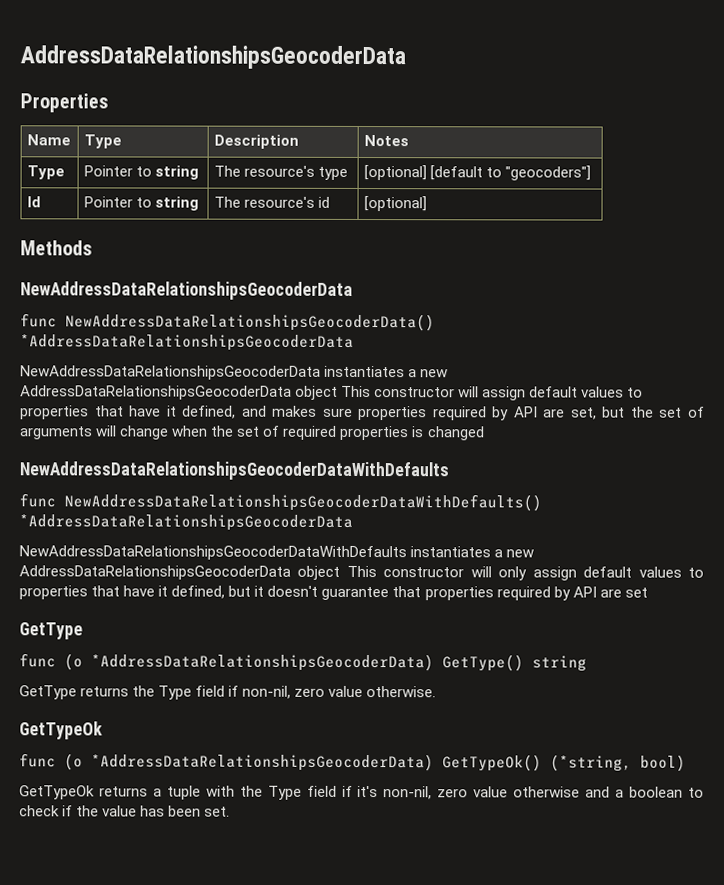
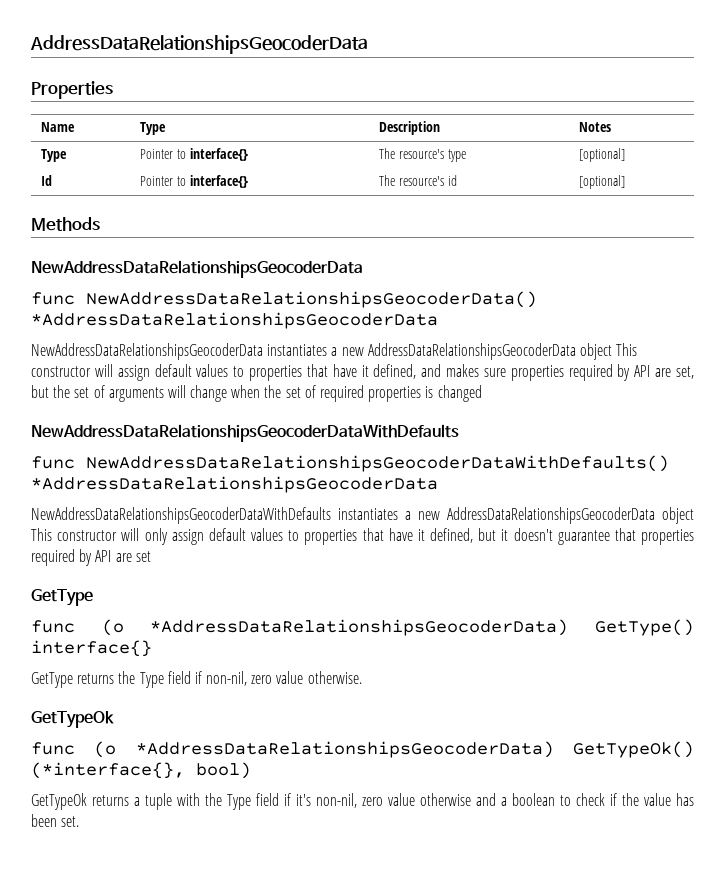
- Type | Pointer to string | The resource's type | [optional] [default to "geocoders"]
+ Type | Pointer to interface{} | The resource's type | [optional]
- Id | Pointer to string | The resource's id | [optional]
+ Id | Pointer to interface{} | The resource's id | [optional]
- func (o *AddressDataRelationshipsGeocoderData) GetType() string
+ func (o *AddressDataRelationshipsGeocoderData) GetType() interface{}
- func (o *AddressDataRelationshipsGeocoderData) GetTypeOk() (*string, bool)
+ func (o *AddressDataRelationshipsGeocoderData) GetTypeOk() (*interface{}, bool)

